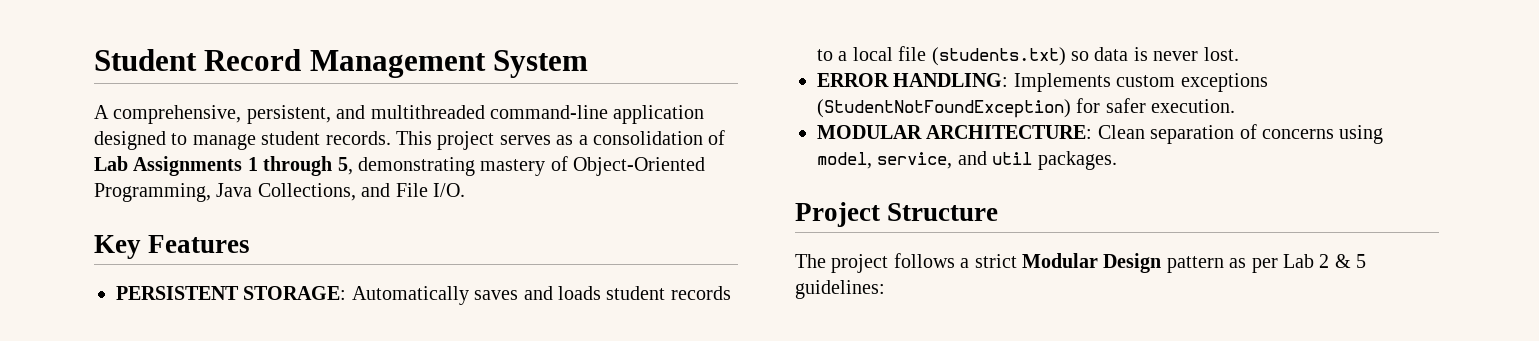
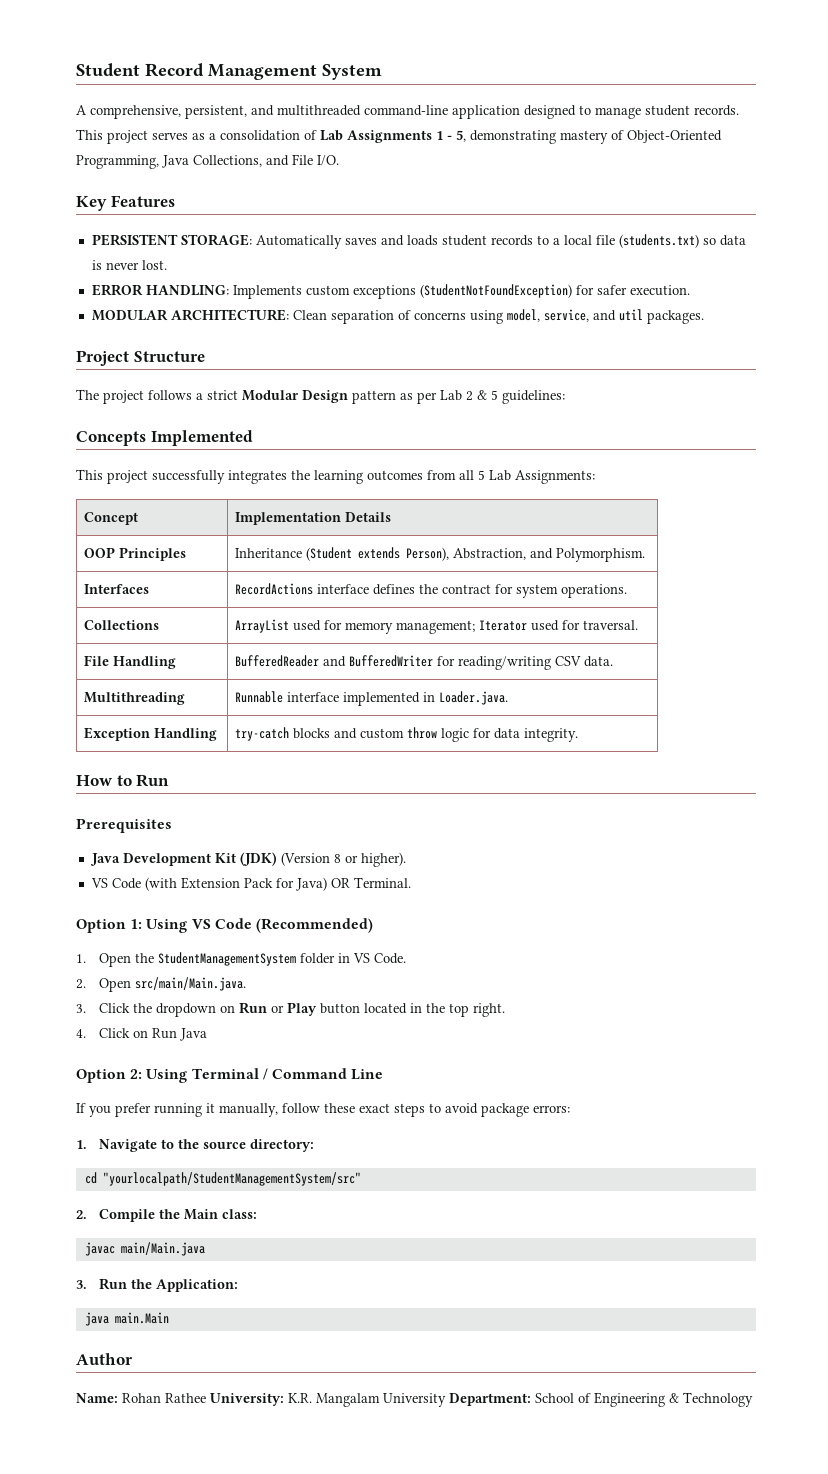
- This project serves as a consolidation of Lab Assignments 1 through 5, demonstrating mastery of Object-Oriented Programming, Java Collections, and File I/O.
+ This project serves as a consolidation of Lab Assignments 1 - 5, demonstrating mastery of Object-Oriented Programming, Java Collections, and File I/O.
+ Concepts Implemented
+ This project successfully integrates the learning outcomes from all 5 Lab Assignments:
+ Concept | Implementation Details
+ OOP Principles | Inheritance (Student extends Person), Abstraction, and Polymorphism.
+ Interfaces | RecordActions interface defines the contract for system operations.
+ Collections | ArrayList used for memory management; Iterator used for traversal.
+ File Handling | BufferedReader and BufferedWriter for reading/writing CSV data.
+ Multithreading | Runnable interface implemented in Loader.java.
+ Exception Handling | try-catch blocks and custom throw logic for data integrity.
+ How to Run
+ Prerequisites
+ Java Development Kit (JDK) (Version 8 or higher).
+ VS Code (with Extension Pack for Java) OR Terminal.
+ Option 1: Using VS Code (Recommended)
+ 1. Open the StudentManagementSystem folder in VS Code.
+ 2. Open src/main/Main.java.
+ 3. Click the dropdown on Run or Play button located in the top right.
+ 4. Click on Run Java
+ Option 2: Using Terminal / Command Line
+ If you prefer running it manually, follow these exact steps to avoid package errors:
+ 1. Navigate to the source directory:
+ cd "yourlocalpath/StudentManagementSystem/src"
+ 2. Compile the Main class:
+ javac main/Main.java
+ 3. Run the Application:
+ java main.Main
+ Author
+ Name: Rohan Rathee University: K.R. Mangalam University Department: School of Engineering & Technology

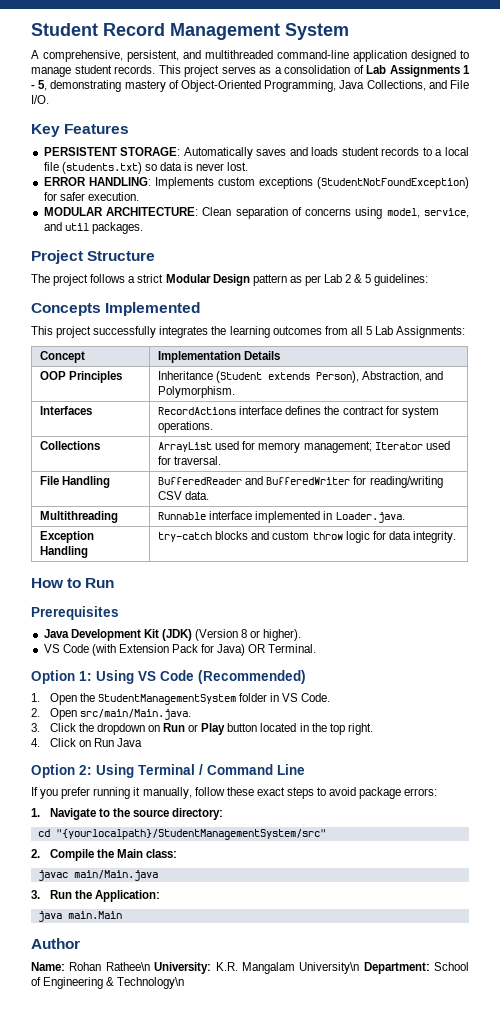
- cd "yourlocalpath/StudentManagementSystem/src"
+ cd "{yourlocalpath}/StudentManagementSystem/src"
- Name: Rohan Rathee University: K.R. Mangalam University Department: School of Engineering & Technology
+ Name: Rohan Rathee\n University: K.R. Mangalam University\n Department: School of Engineering & Technology\n

